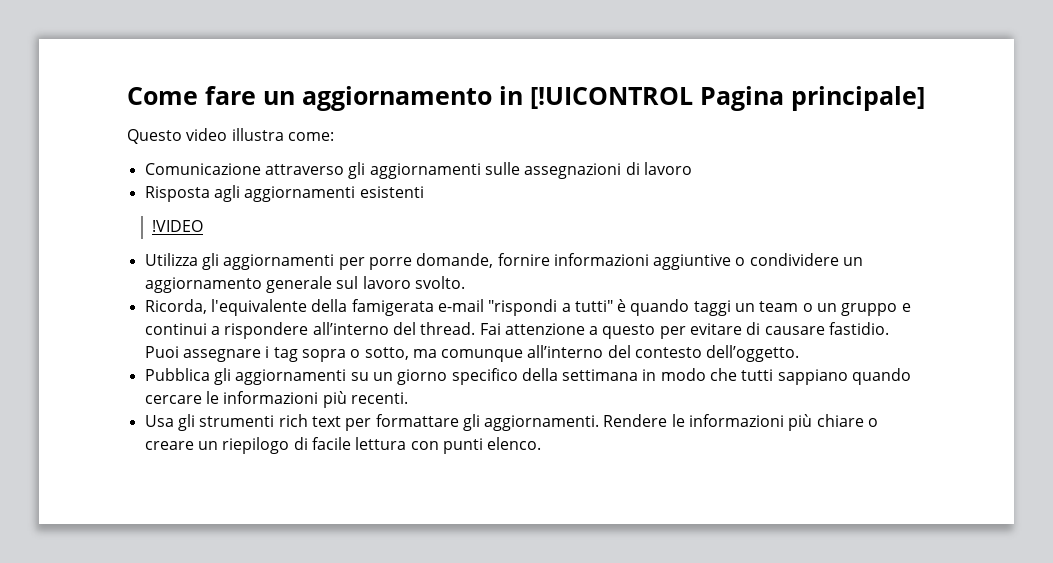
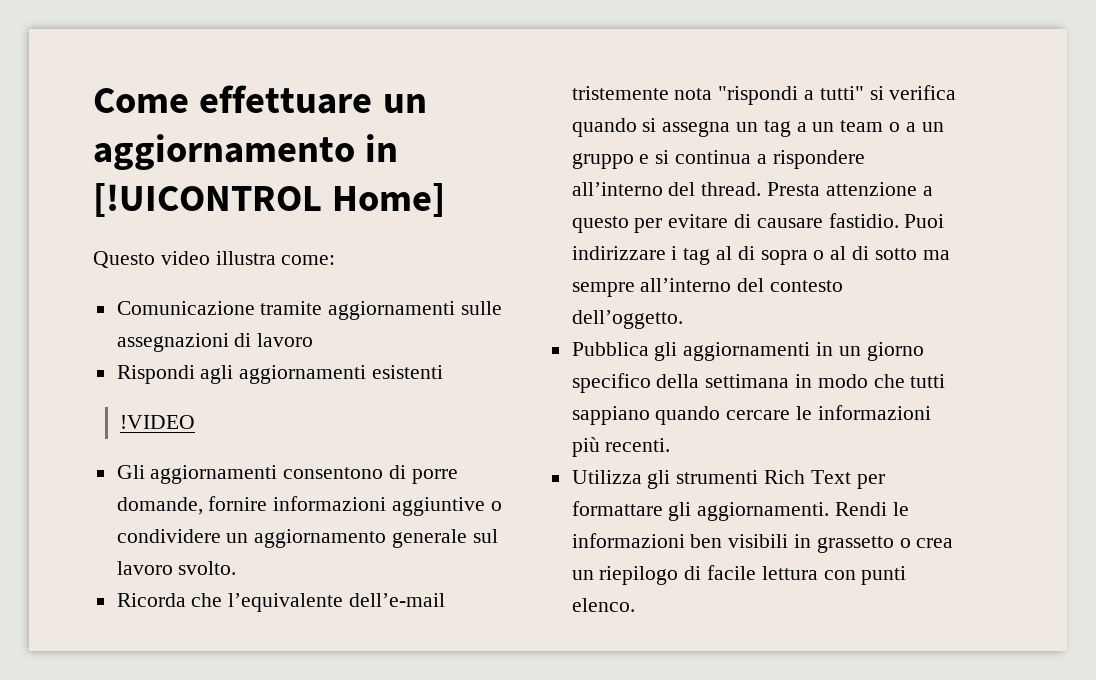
- Come fare un aggiornamento in [!UICONTROL Pagina principale]
+ Come effettuare un aggiornamento in [!UICONTROL Home]
- Comunicazione attraverso gli aggiornamenti sulle assegnazioni di lavoro
+ Comunicazione tramite aggiornamenti sulle assegnazioni di lavoro
- Risposta agli aggiornamenti esistenti
+ Rispondi agli aggiornamenti esistenti
- Utilizza gli aggiornamenti per porre domande, fornire informazioni aggiuntive o condividere un aggiornamento generale sul lavoro svolto.
+ Gli aggiornamenti consentono di porre domande, fornire informazioni aggiuntive o condividere un aggiornamento generale sul lavoro svolto.
- Ricorda, l'equivalente della famigerata e-mail "rispondi a tutti" è quando taggi un team o un gruppo e continui a rispondere all’interno del thread.
+ Ricorda che l’equivalente dell’e-mail tristemente nota "rispondi a tutti" si verifica quando si assegna un tag a un team o a un gruppo e si continua a rispondere all’interno del thread.
- Fai attenzione a questo per evitare di causare fastidio.
+ Presta attenzione a questo per evitare di causare fastidio.
- Puoi assegnare i tag sopra o sotto, ma comunque all’interno del contesto dell’oggetto.
+ Puoi indirizzare i tag al di sopra o al di sotto ma sempre all’interno del contesto dell’oggetto.
- Pubblica gli aggiornamenti su un giorno specifico della settimana in modo che tutti sappiano quando cercare le informazioni più recenti.
+ Pubblica gli aggiornamenti in un giorno specifico della settimana in modo che tutti sappiano quando cercare le informazioni più recenti.
- Usa gli strumenti rich text per formattare gli aggiornamenti.
+ Utilizza gli strumenti Rich Text per formattare gli aggiornamenti.
- Rendere le informazioni più chiare o creare un riepilogo di facile lettura con punti elenco.
+ Rendi le informazioni ben visibili in grassetto o crea un riepilogo di facile lettura con punti elenco.

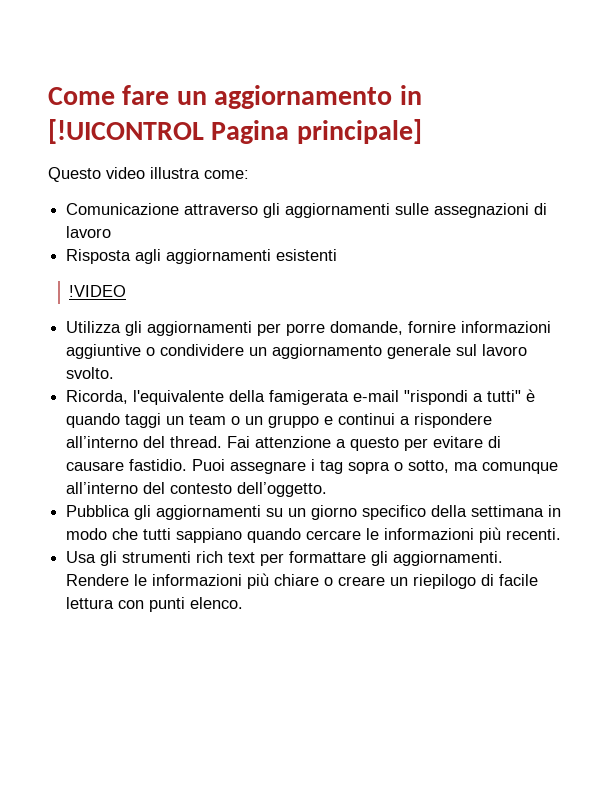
- Come effettuare un aggiornamento in [!UICONTROL Home]
+ Come fare un aggiornamento in [!UICONTROL Pagina principale]
- Comunicazione tramite aggiornamenti sulle assegnazioni di lavoro
+ Comunicazione attraverso gli aggiornamenti sulle assegnazioni di lavoro
- Rispondi agli aggiornamenti esistenti
+ Risposta agli aggiornamenti esistenti
- Gli aggiornamenti consentono di porre domande, fornire informazioni aggiuntive o condividere un aggiornamento generale sul lavoro svolto.
+ Utilizza gli aggiornamenti per porre domande, fornire informazioni aggiuntive o condividere un aggiornamento generale sul lavoro svolto.
- Ricorda che l’equivalente dell’e-mail tristemente nota "rispondi a tutti" si verifica quando si assegna un tag a un team o a un gruppo e si continua a rispondere all’interno del thread.
+ Ricorda, l'equivalente della famigerata e-mail "rispondi a tutti" è quando taggi un team o un gruppo e continui a rispondere all’interno del thread.
- Presta attenzione a questo per evitare di causare fastidio.
+ Fai attenzione a questo per evitare di causare fastidio.
- Puoi indirizzare i tag al di sopra o al di sotto ma sempre all’interno del contesto dell’oggetto.
+ Puoi assegnare i tag sopra o sotto, ma comunque all’interno del contesto dell’oggetto.
- Pubblica gli aggiornamenti in un giorno specifico della settimana in modo che tutti sappiano quando cercare le informazioni più recenti.
+ Pubblica gli aggiornamenti su un giorno specifico della settimana in modo che tutti sappiano quando cercare le informazioni più recenti.
- Utilizza gli strumenti Rich Text per formattare gli aggiornamenti.
+ Usa gli strumenti rich text per formattare gli aggiornamenti.
- Rendi le informazioni ben visibili in grassetto o crea un riepilogo di facile lettura con punti elenco.
+ Rendere le informazioni più chiare o creare un riepilogo di facile lettura con punti elenco.

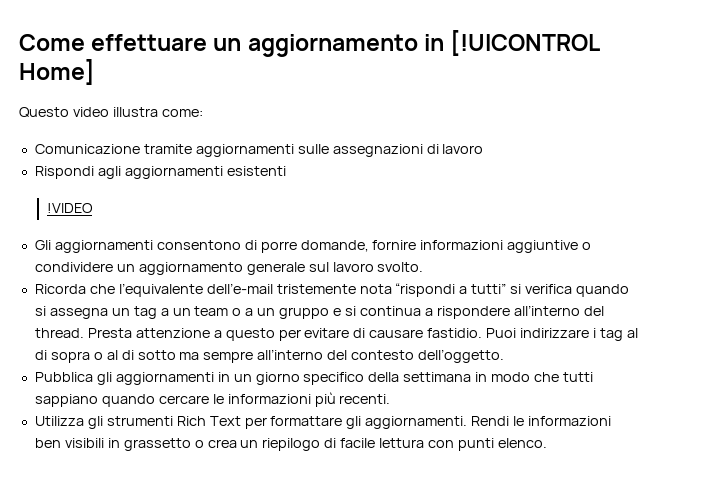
- Come fare un aggiornamento in [!UICONTROL Pagina principale]
+ Come effettuare un aggiornamento in [!UICONTROL Home]
- Comunicazione attraverso gli aggiornamenti sulle assegnazioni di lavoro
+ Comunicazione tramite aggiornamenti sulle assegnazioni di lavoro
- Risposta agli aggiornamenti esistenti
+ Rispondi agli aggiornamenti esistenti
- Utilizza gli aggiornamenti per porre domande, fornire informazioni aggiuntive o condividere un aggiornamento generale sul lavoro svolto.
+ Gli aggiornamenti consentono di porre domande, fornire informazioni aggiuntive o condividere un aggiornamento generale sul lavoro svolto.
- Ricorda, l'equivalente della famigerata e-mail "rispondi a tutti" è quando taggi un team o un gruppo e continui a rispondere all’interno del thread.
+ Ricorda che l’equivalente dell’e-mail tristemente nota “rispondi a tutti” si verifica quando si assegna un tag a un team o a un gruppo e si continua a rispondere all’interno del thread.
- Fai attenzione a questo per evitare di causare fastidio.
+ Presta attenzione a questo per evitare di causare fastidio.
- Puoi assegnare i tag sopra o sotto, ma comunque all’interno del contesto dell’oggetto.
+ Puoi indirizzare i tag al di sopra o al di sotto ma sempre all’interno del contesto dell’oggetto.
- Pubblica gli aggiornamenti su un giorno specifico della settimana in modo che tutti sappiano quando cercare le informazioni più recenti.
+ Pubblica gli aggiornamenti in un giorno specifico della settimana in modo che tutti sappiano quando cercare le informazioni più recenti.
- Usa gli strumenti rich text per formattare gli aggiornamenti.
+ Utilizza gli strumenti Rich Text per formattare gli aggiornamenti.
- Rendere le informazioni più chiare o creare un riepilogo di facile lettura con punti elenco.
+ Rendi le informazioni ben visibili in grassetto o crea un riepilogo di facile lettura con punti elenco.

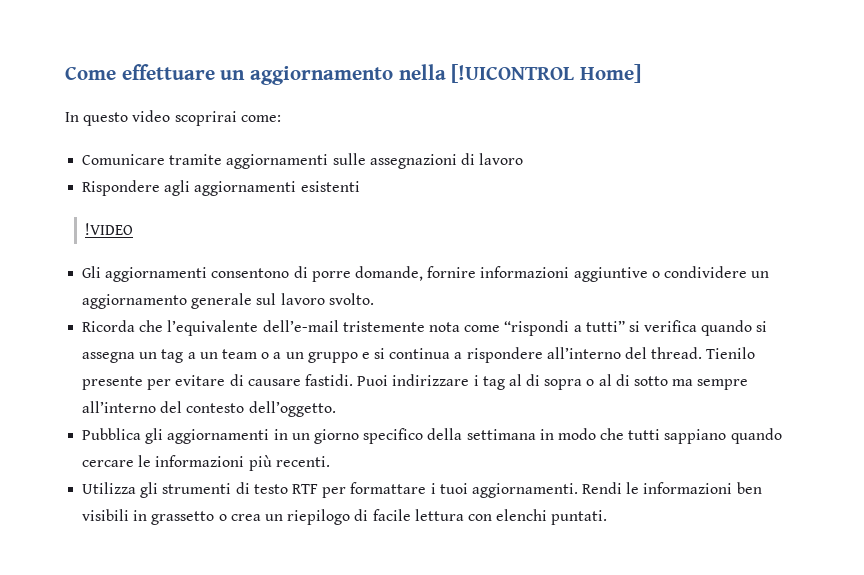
- Come effettuare un aggiornamento in [!UICONTROL Home]
+ Come effettuare un aggiornamento nella [!UICONTROL Home]
- Questo video illustra come:
+ In questo video scoprirai come:
- Comunicazione tramite aggiornamenti sulle assegnazioni di lavoro
+ Comunicare tramite aggiornamenti sulle assegnazioni di lavoro
- Rispondi agli aggiornamenti esistenti
+ Rispondere agli aggiornamenti esistenti
- Ricorda che l’equivalente dell’e-mail tristemente nota “rispondi a tutti” si verifica quando si assegna un tag a un team o a un gruppo e si continua a rispondere all’interno del thread.
+ Ricorda che l’equivalente dell’e-mail tristemente nota come “rispondi a tutti” si verifica quando si assegna un tag a un team o a un gruppo e si continua a rispondere all’interno del thread.
- Presta attenzione a questo per evitare di causare fastidio.
+ Tienilo presente per evitare di causare fastidi.
- Utilizza gli strumenti Rich Text per formattare gli aggiornamenti.
+ Utilizza gli strumenti di testo RTF per formattare i tuoi aggiornamenti.
- Rendi le informazioni ben visibili in grassetto o crea un riepilogo di facile lettura con punti elenco.
+ Rendi le informazioni ben visibili in grassetto o crea un riepilogo di facile lettura con elenchi puntati.

